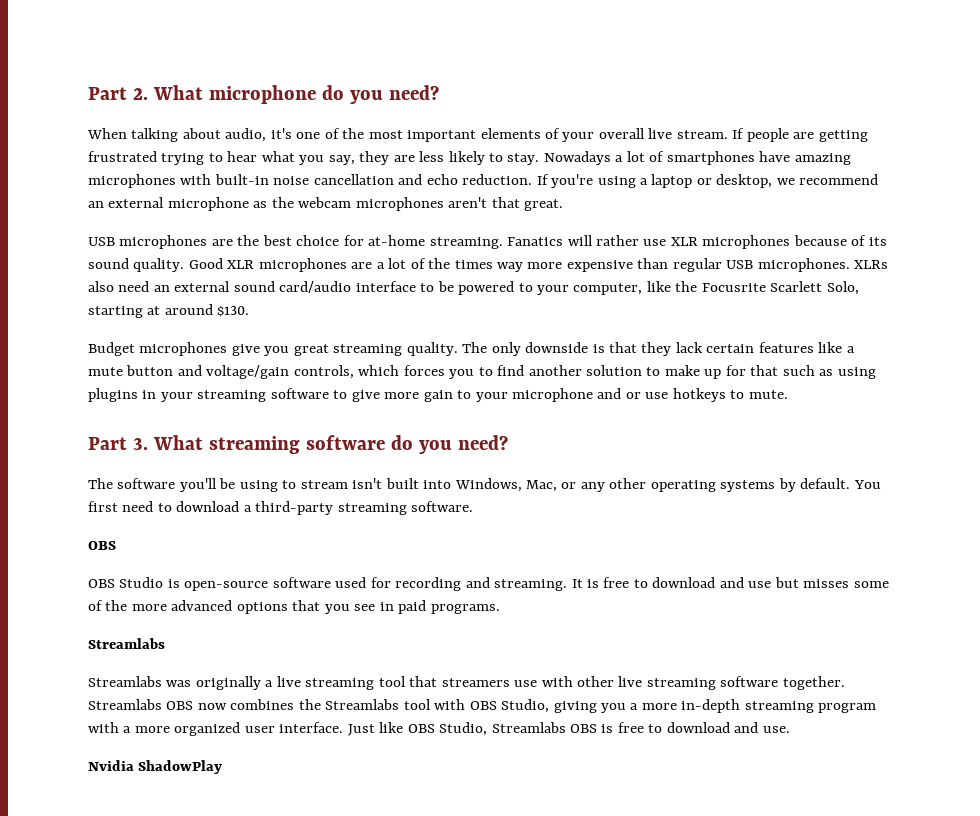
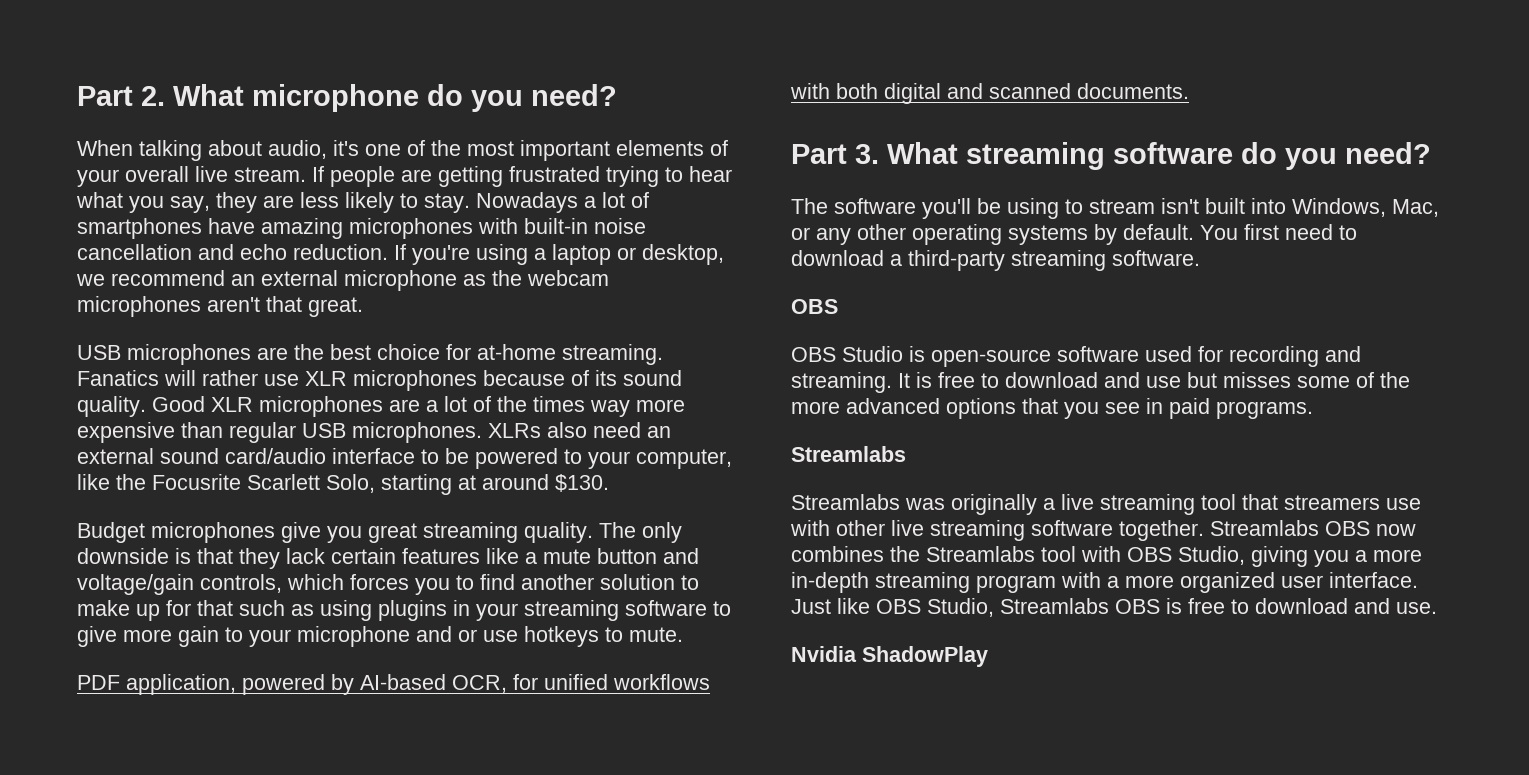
+ PDF application, powered by AI-based OCR, for unified workflows with both digital and scanned documents.

